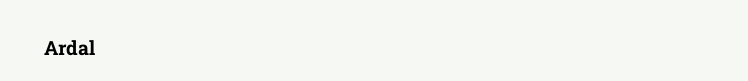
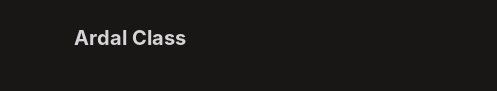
- Ardal
+ Ardal Class

